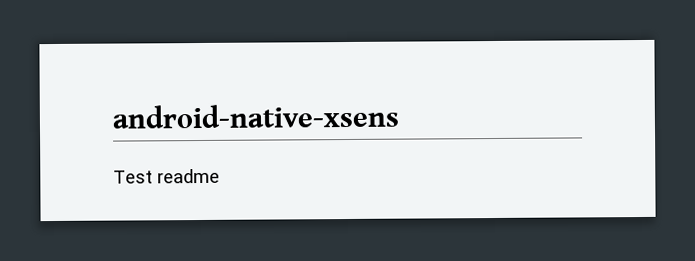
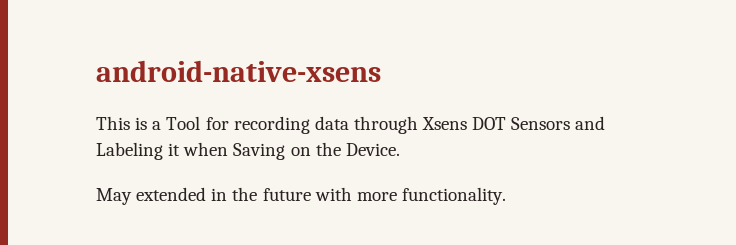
- Test readme
+ This is a Tool for recording data through Xsens DOT Sensors and Labeling it when Saving on the Device.
+ May extended in the future with more functionality.

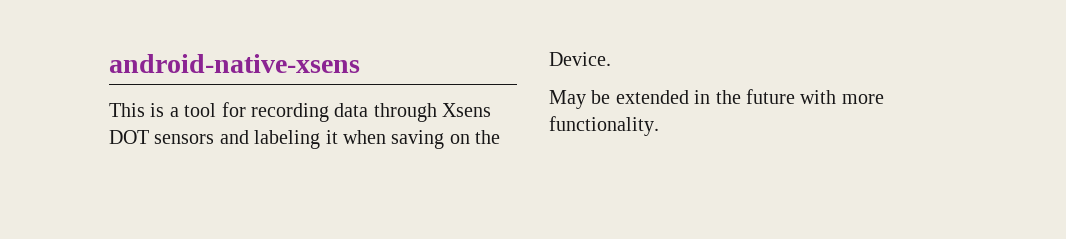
- This is a Tool for recording data through Xsens DOT Sensors and Labeling it when Saving on the Device.
+ This is a tool for recording data through Xsens DOT sensors and labeling it when saving on the Device.
- May extended in the future with more functionality.
+ May be extended in the future with more functionality.

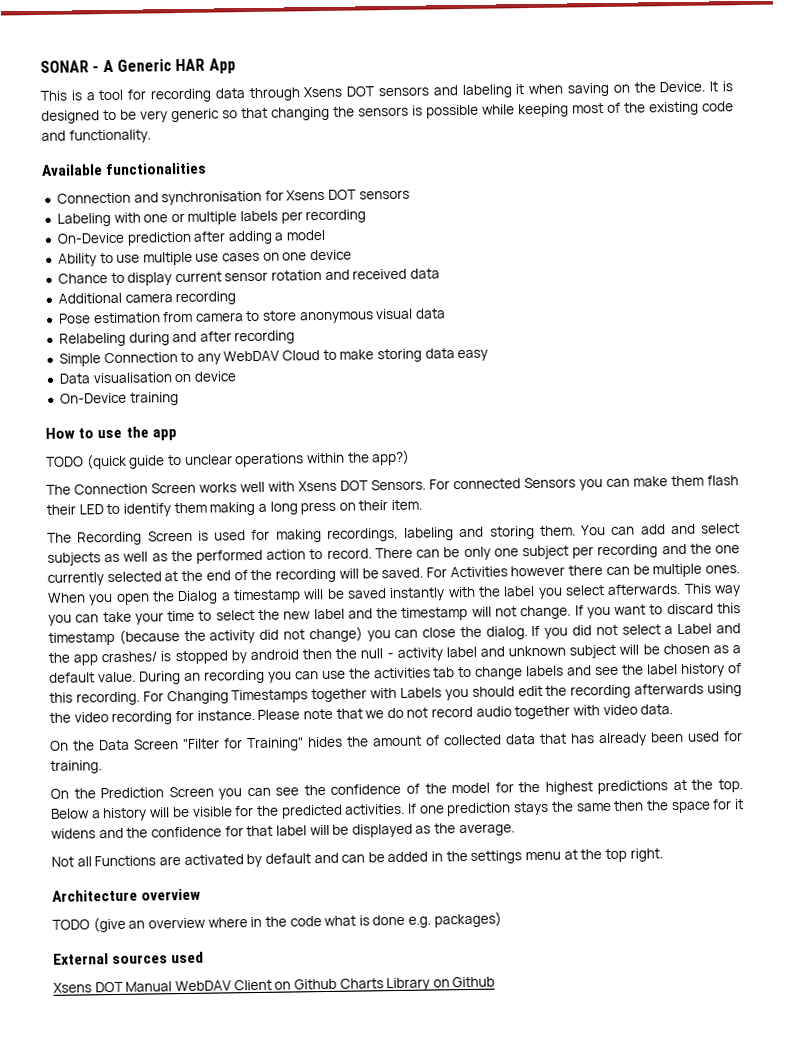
- android-native-xsens
+ SONAR - A Generic HAR App
- This is a tool for recording data through Xsens DOT sensors and labeling it when saving on the Device.
- May be extended in the future with more functionality.
+ This is a tool for recording data through Xsens DOT sensors and labeling it when saving on the Device. It is designed to be very generic so that changing the sensors is possible while keeping most of the existing code and functionality.
+ Available functionalities
+ Connection and synchronisation for Xsens DOT sensors
+ Labeling with one or multiple labels per recording
+ On-Device prediction after adding a model
+ Ability to use multiple use cases on one device
+ Chance to display current sensor rotation and received data
+ Additional camera recording
+ Pose estimation from camera to store anonymous visual data
+ Relabeling during and after recording
+ Simple Connection to any WebDAV Cloud to make storing data easy
+ Data visualisation on device
+ On-Device training
+ How to use the app
+ TODO (quick guide to unclear operations within the app?)
+ The Connection Screen works well with Xsens DOT Sensors. For connected Sensors you can make them flash their LED to identify them making a long press on their item.
+ The Recording Screen is used for making recordings, labeling and storing them. You can add and select subjects as well as the performed action to record. There can be only one subject per recording and the one currently selected at the end of the recording will be saved. For Activities however there can be multiple ones. When you open the Dialog a timestamp will be saved instantly with the label you select afterwards. This way you can take your time to select the new label and the timestamp will not change. If you want to discard this timestamp (because the activity did not change) you can close the dialog. If you did not select a Label and the app crashes/ is stopped by android then the null - activity label and unknown subject will be chosen as a default value. During an recording you can use the activities tab to change labels and see the label history of this recording. For Changing Timestamps together with Labels you should edit the recording afterwards using the video recording for instance. Please note that we do not record audio together with video data.
+ On the Data Screen "Filter for Training" hides the amount of collected data that has already been used for training.
+ On the Prediction Screen you can see the confidence of the model for the highest predictions at the top. Below a history will be visible for the predicted activities. If one prediction stays the same then the space for it widens and the confidence for that label will be displayed as the average.
+ Not all Functions are activated by default and can be added in the settings menu at the top right.
+ Architecture overview
+ TODO (give an overview where in the code what is done e.g. packages)
+ External sources used
+ Xsens DOT Manual WebDAV Client on Github Charts Library on Github

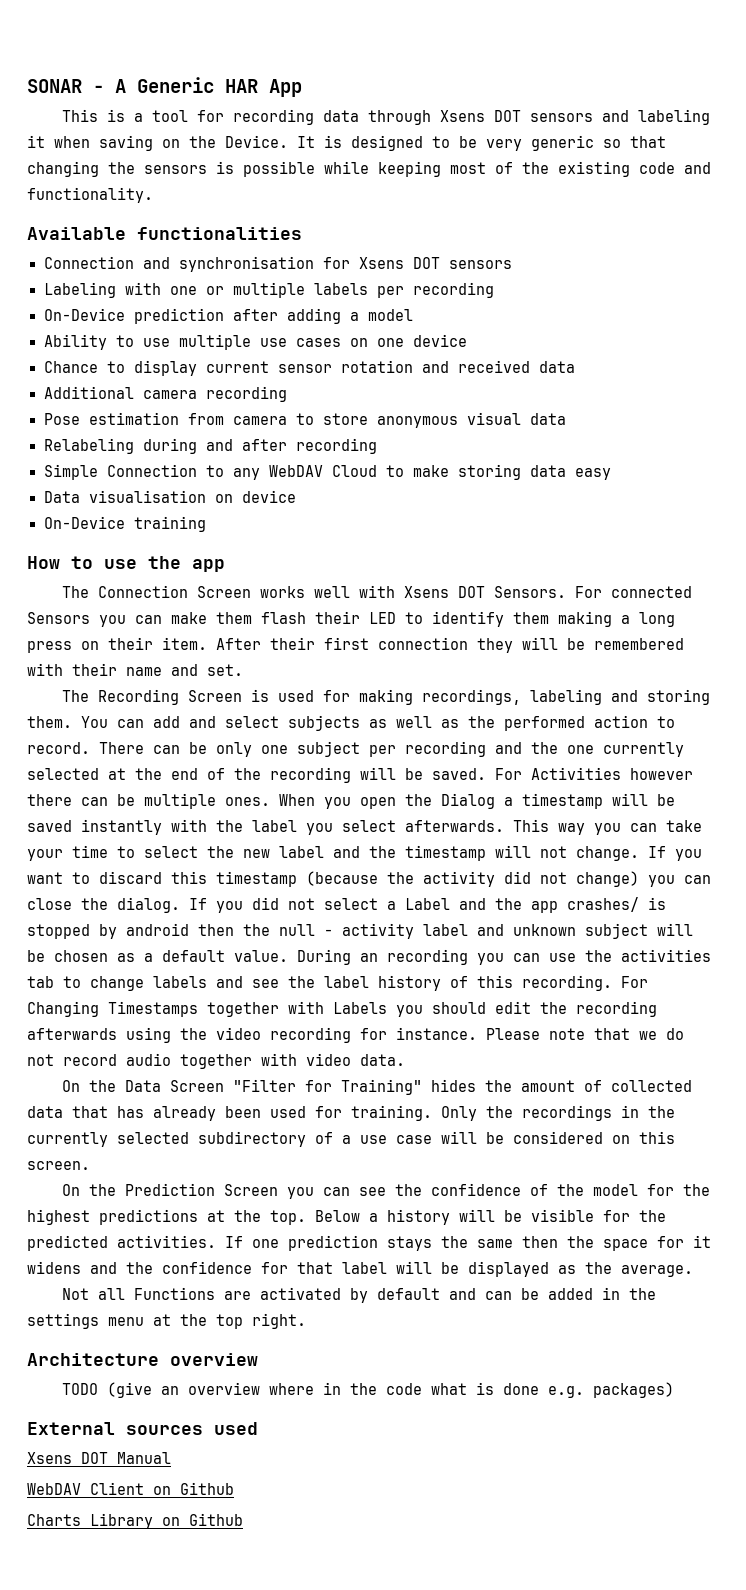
- TODO (quick guide to unclear operations within the app?)
+ After their first connection they will be remembered with their name and set.
+ Only the recordings in the currently selected subdirectory of a use case will be considered on this screen.
- Xsens DOT Manual WebDAV Client on Github Charts Library on Github
+ Xsens DOT Manual
+ WebDAV Client on Github
+ Charts Library on Github

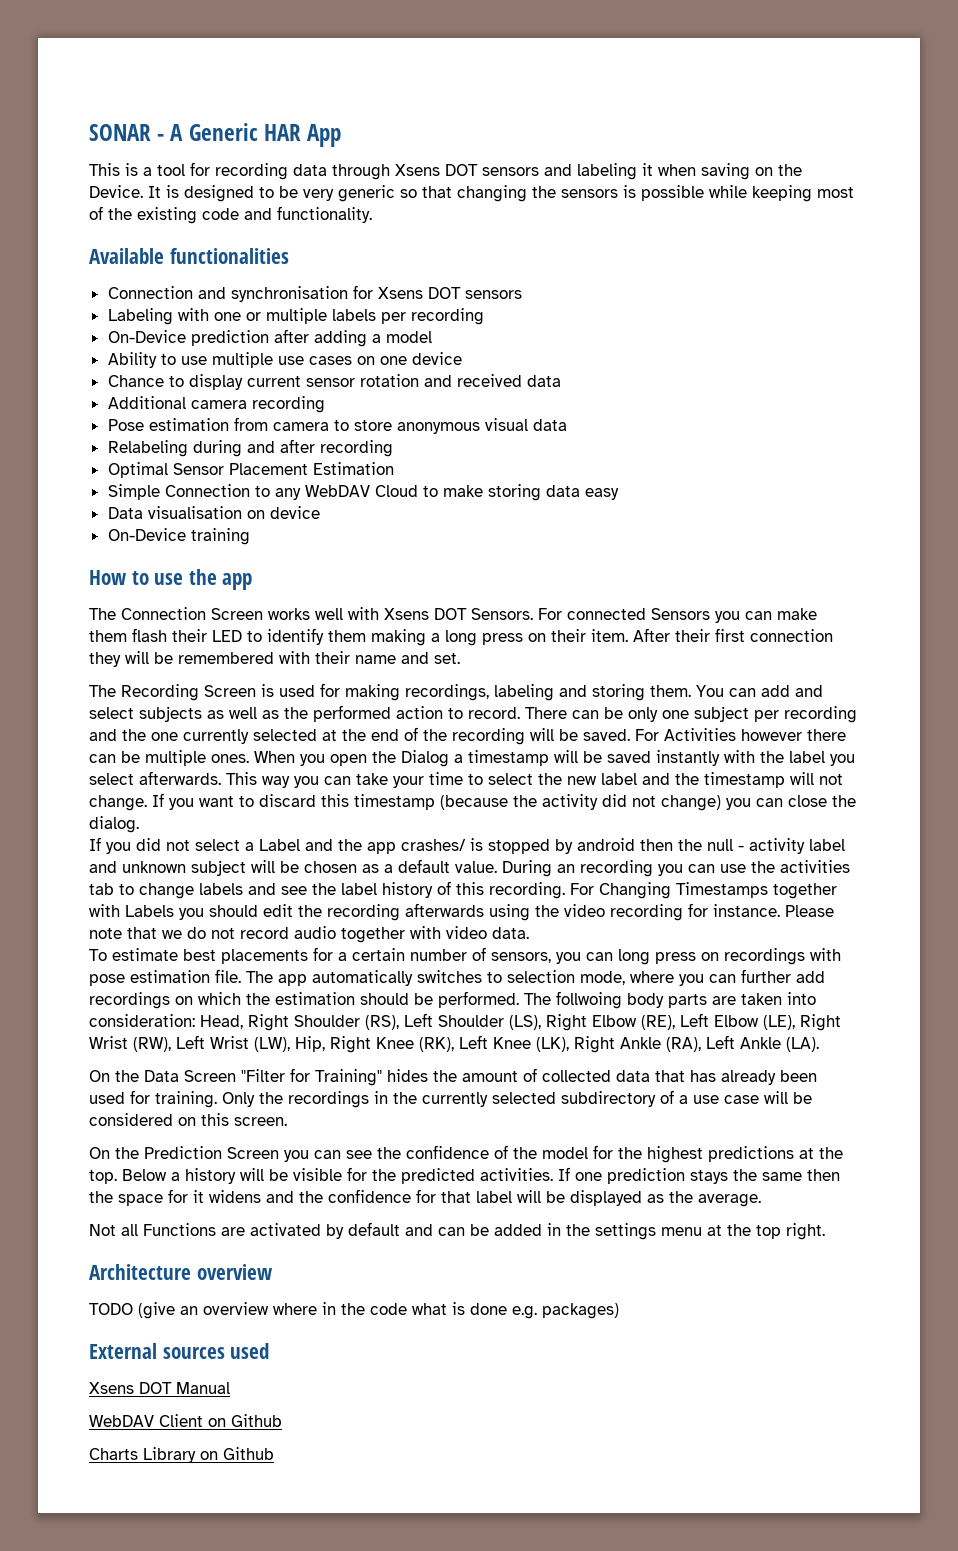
+ Optimal Sensor Placement Estimation
- If you want to discard this timestamp (because the activity did not change) you can close the dialog. If you did not select a Label and the app crashes/ is stopped by android then the null - activity label and unknown subject will be chosen as a default value.
+ If you want to discard this timestamp (because the activity did not change) you can close the dialog.
+ If you did not select a Label and the app crashes/ is stopped by android then the null - activity label and unknown subject will be chosen as a default value.
+ To estimate best placements for a certain number of sensors, you can long press on recordings with pose estimation file. The app automatically switches to selection mode, where you can further add recordings on which the estimation should be performed. The follwoing body parts are taken into consideration: Head, Right Shoulder (RS), Left Shoulder (LS), Right Elbow (RE), Left Elbow (LE), Right Wrist (RW), Left Wrist (LW), Hip, Right Knee (RK), Left Knee (LK), Right Ankle (RA), Left Ankle (LA).

